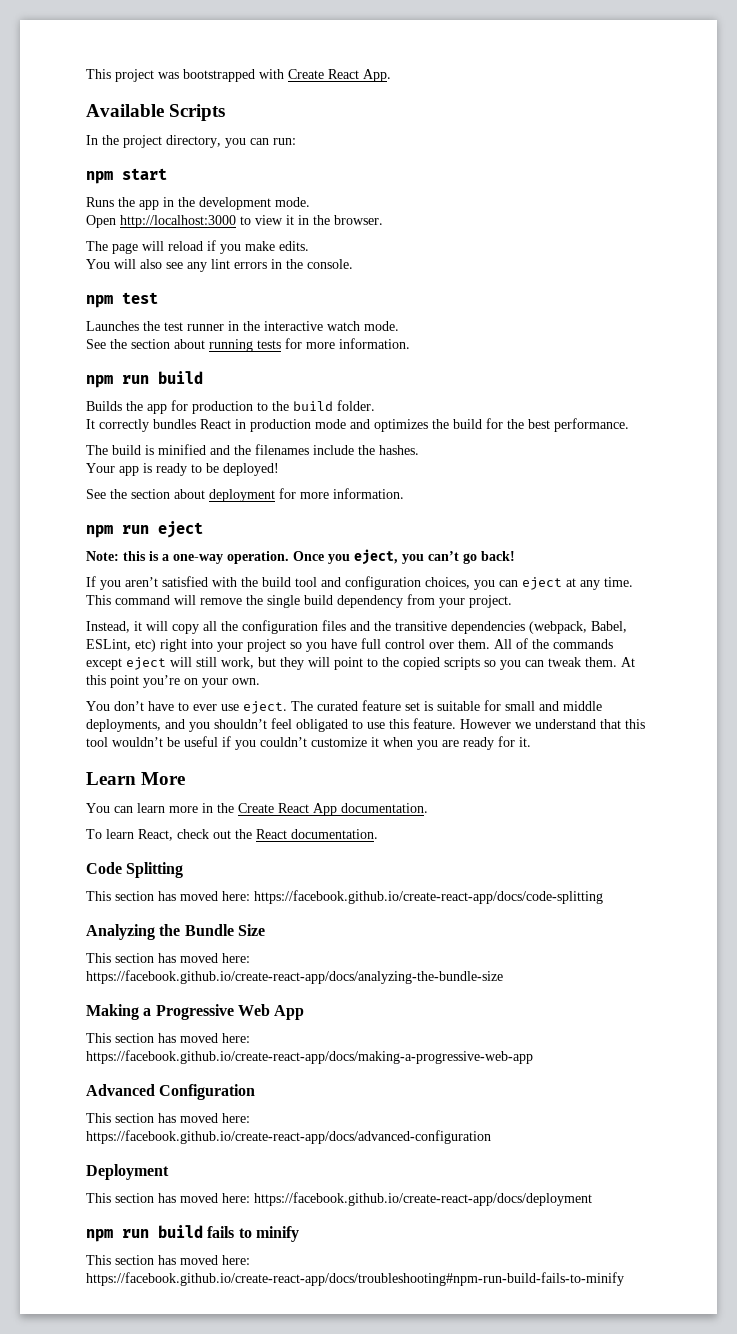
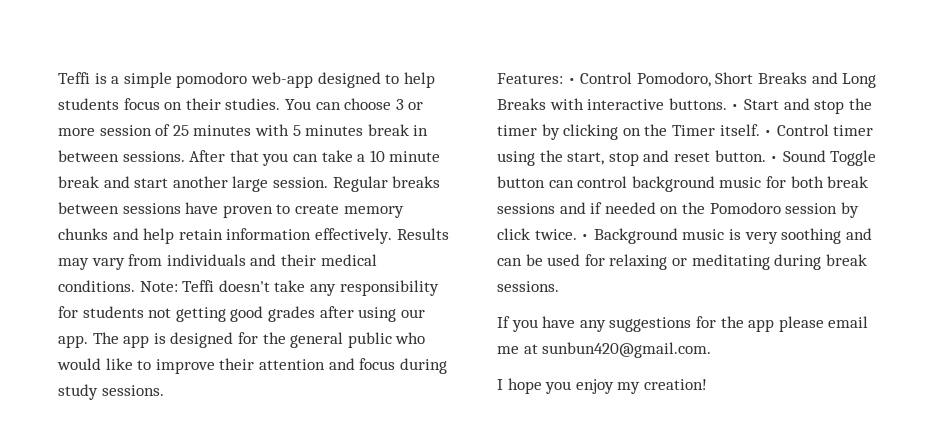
- This project was bootstrapped with Create React App.
- Available Scripts
- In the project directory, you can run:
- npm start
- Runs the app in the development mode.
- Open http://localhost:3000 to view it in the browser.
- The page will reload if you make edits.
- You will also see any lint errors in the console.
- npm test
- Launches the test runner in the interactive watch mode.
- See the section about running tests for more information.
- npm run build
- Builds the app for production to the build folder.
- It correctly bundles React in production mode and optimizes the build for the best performance.
- The build is minified and the filenames include the hashes.
- Your app is ready to be deployed!
- See the section about deployment for more information.
- npm run eject
- Note: this is a one-way operation. Once you eject, you can’t go back!
- If you aren’t satisfied with the build tool and configuration choices, you can eject at any time. This command will remove the single build dependency from your project.
- Instead, it will copy all the configuration files and the transitive dependencies (webpack, Babel, ESLint, etc) right into your project so you have full control over them. All of the commands except eject will still work, but they will point to the copied scripts so you can tweak them. At this point you’re on your own.
- You don’t have to ever use eject. The curated feature set is suitable for small and middle deployments, and you shouldn’t feel obligated to use this feature. However we understand that this tool wouldn’t be useful if you couldn’t customize it when you are ready for it.
- Learn More
- You can learn more in the Create React App documentation.
- To learn React, check out the React documentation.
- Code Splitting
- This section has moved here: https://facebook.github.io/create-react-app/docs/code-splitting
- Analyzing the Bundle Size
- This section has moved here: https://facebook.github.io/create-react-app/docs/analyzing-the-bundle-size
- Making a Progressive Web App
- This section has moved here: https://facebook.github.io/create-react-app/docs/making-a-progressive-web-app
- Advanced Configuration
- This section has moved here: https://facebook.github.io/create-react-app/docs/advanced-configuration
- Deployment
- This section has moved here: https://facebook.github.io/create-react-app/docs/deployment
- npm run build fails to minify
- This section has moved here: https://facebook.github.io/create-react-app/docs/troubleshooting#npm-run-build-fails-to-minify
+ Teffi is a simple pomodoro web-app designed to help students focus on their studies. You can choose 3 or more session of 25 minutes with 5 minutes break in between sessions. After that you can take a 10 minute break and start another large session. Regular breaks between sessions have proven to create memory chunks and help retain information effectively. Results may vary from individuals and their medical conditions. Note: Teffi doesn't take any responsibility for students not getting good grades after using our app. The app is designed for the general public who would like to improve their attention and focus during study sessions.
+ Features: • Control Pomodoro, Short Breaks and Long Breaks with interactive buttons. • Start and stop the timer by clicking on the Timer itself. • Control timer using the start, stop and reset button. • Sound Toggle button can control background music for both break sessions and if needed on the Pomodoro session by click twice. • Background music is very soothing and can be used for relaxing or meditating during break sessions.
+ If you have any suggestions for the app please email me at sunbun420@gmail.com.
+ I hope you enjoy my creation!

